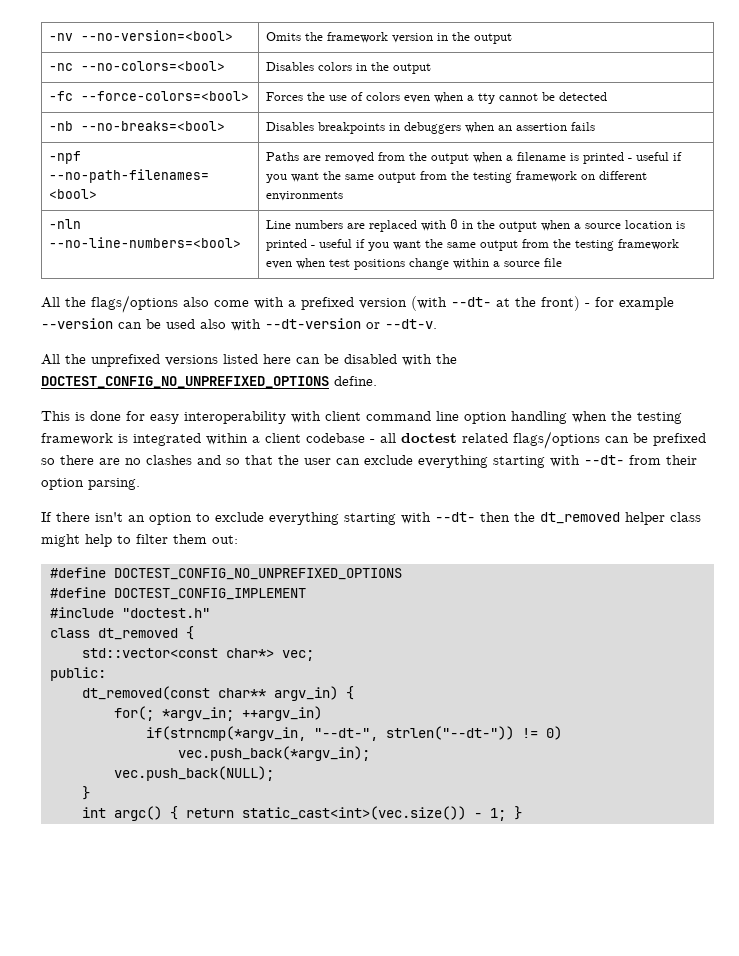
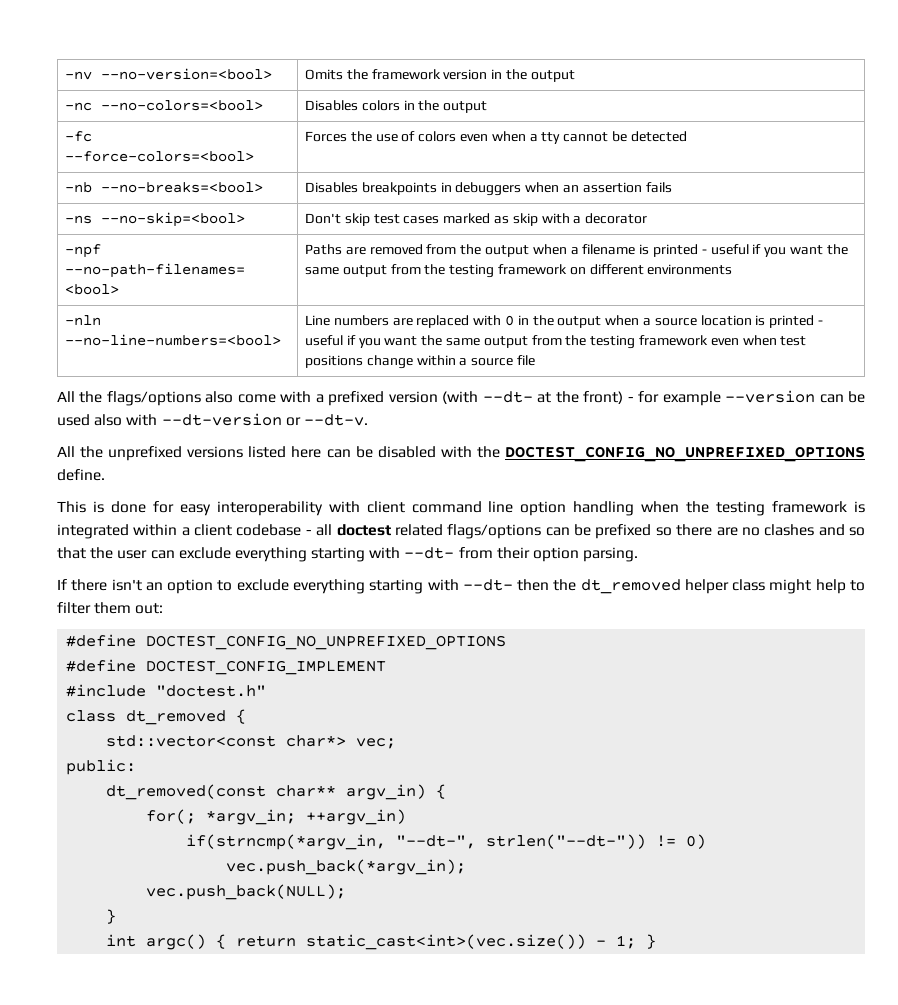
+ -ns --no-skip=<bool> | Don't skip test cases marked as skip with a decorator

